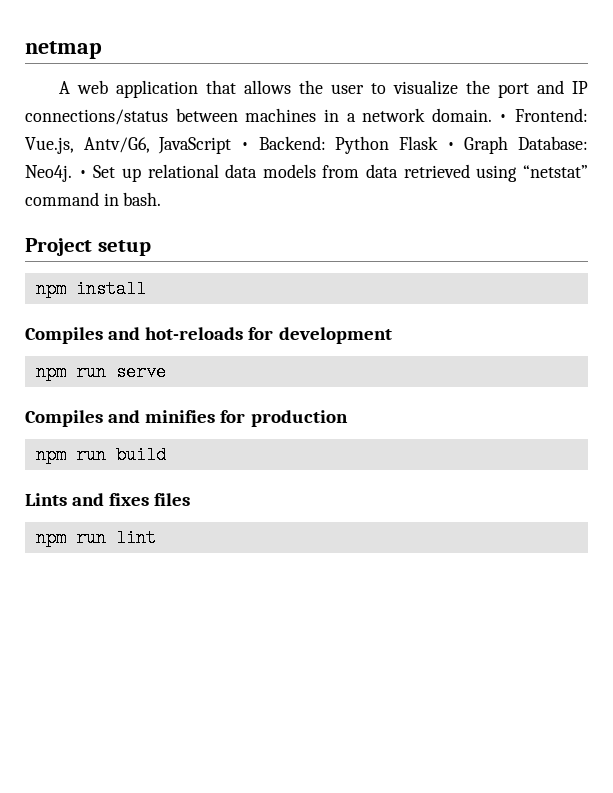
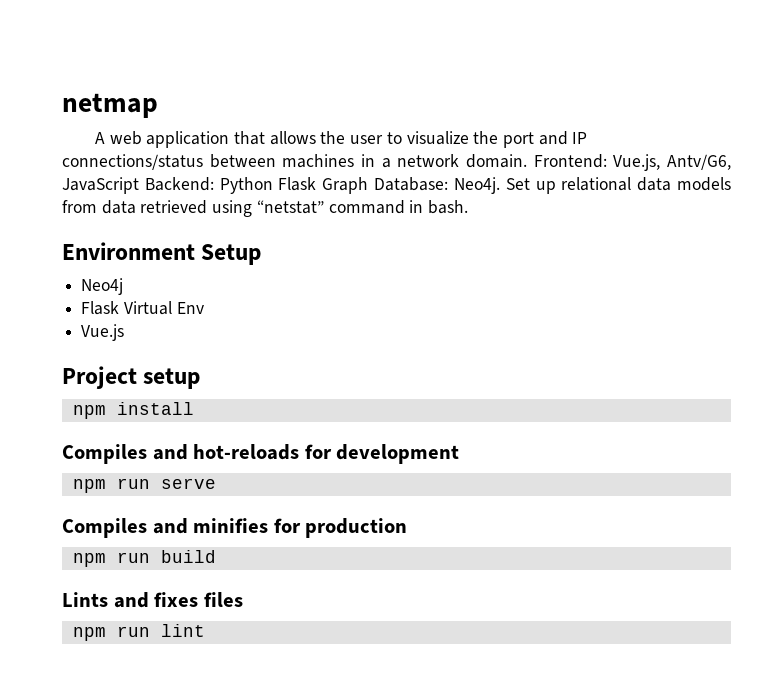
- • Frontend: Vue.js, Antv/G6, JavaScript • Backend: Python Flask • Graph Database: Neo4j.
+ Frontend: Vue.js, Antv/G6, JavaScript Backend: Python Flask Graph Database: Neo4j.
- • Set up relational data models from data retrieved using “netstat” command in bash.
+ Set up relational data models from data retrieved using “netstat” command in bash.
+ Environment Setup
+ Neo4j
+ Flask Virtual Env
+ Vue.js

